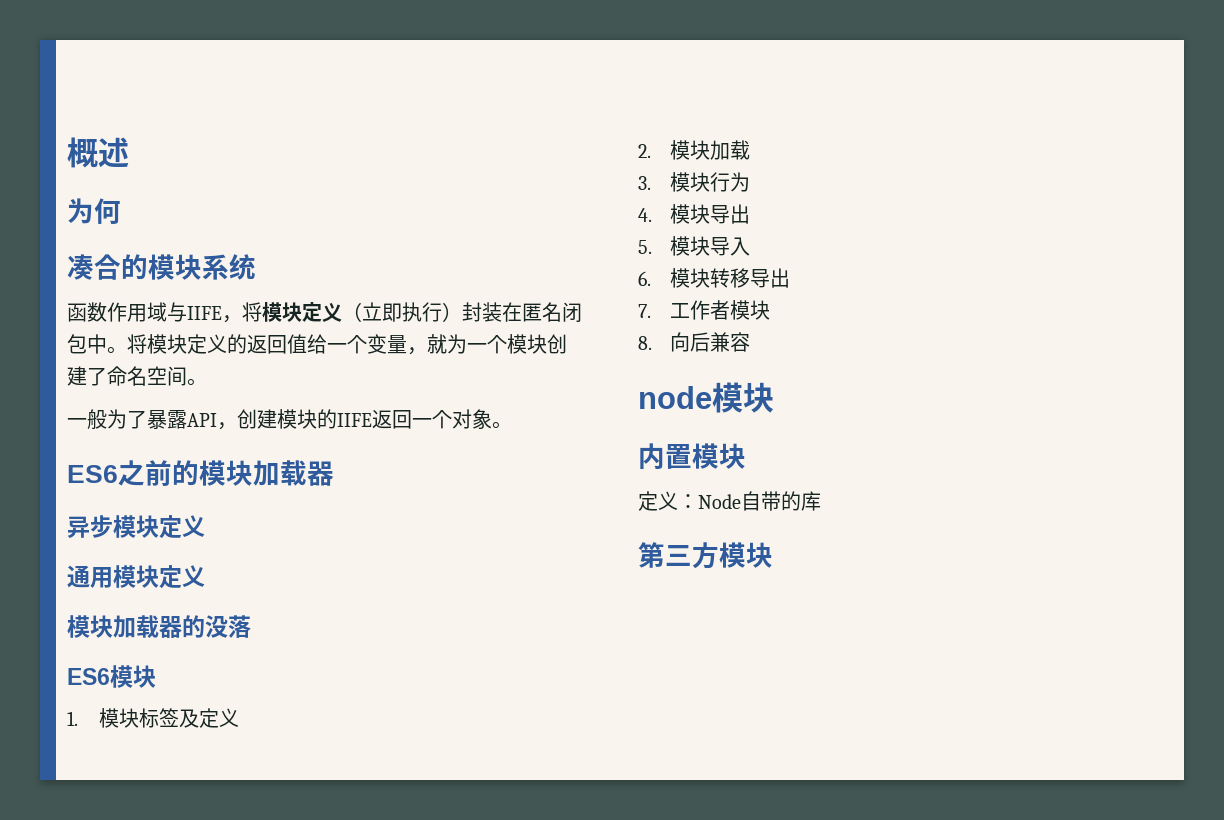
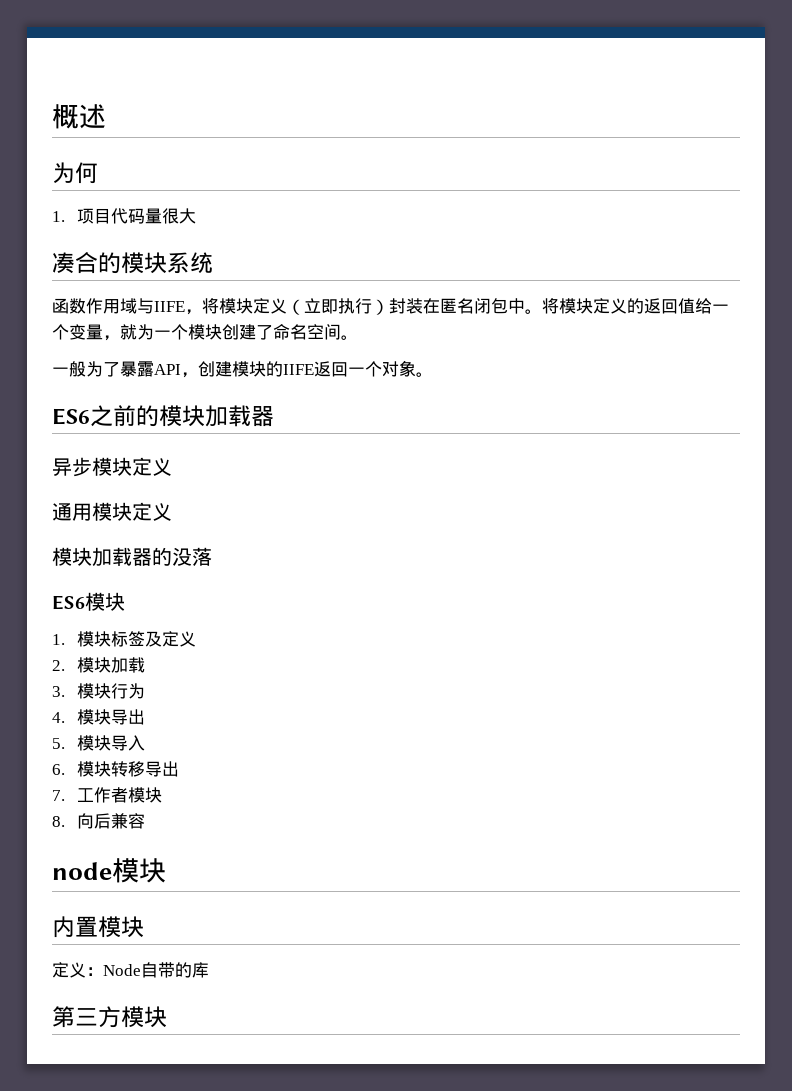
+ 1.项目代码量很大

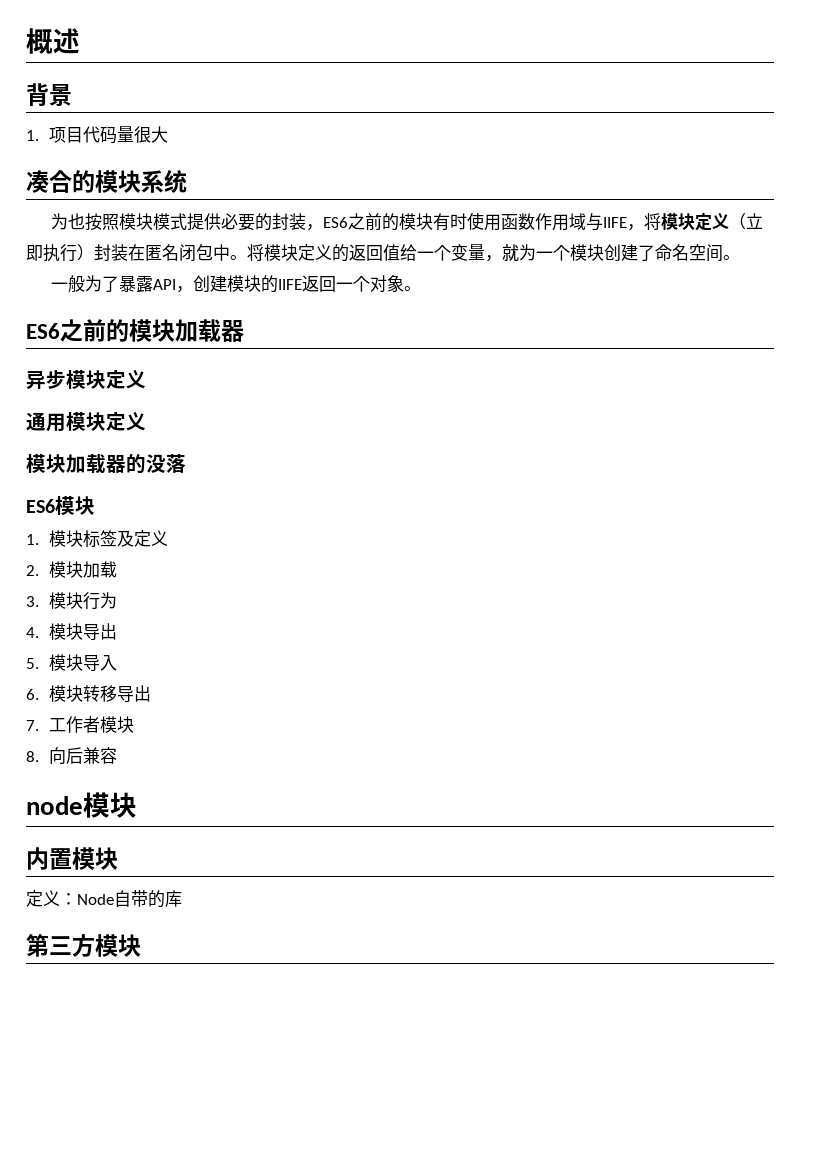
- 为何
+ 背景
- 函数作用域与IIFE，将模块定义（立即执行）封装在匿名闭包中。
+ 为也按照模块模式提供必要的封装，ES6之前的模块有时使用函数作用域与IIFE，将模块定义（立即执行）封装在匿名闭包中。

